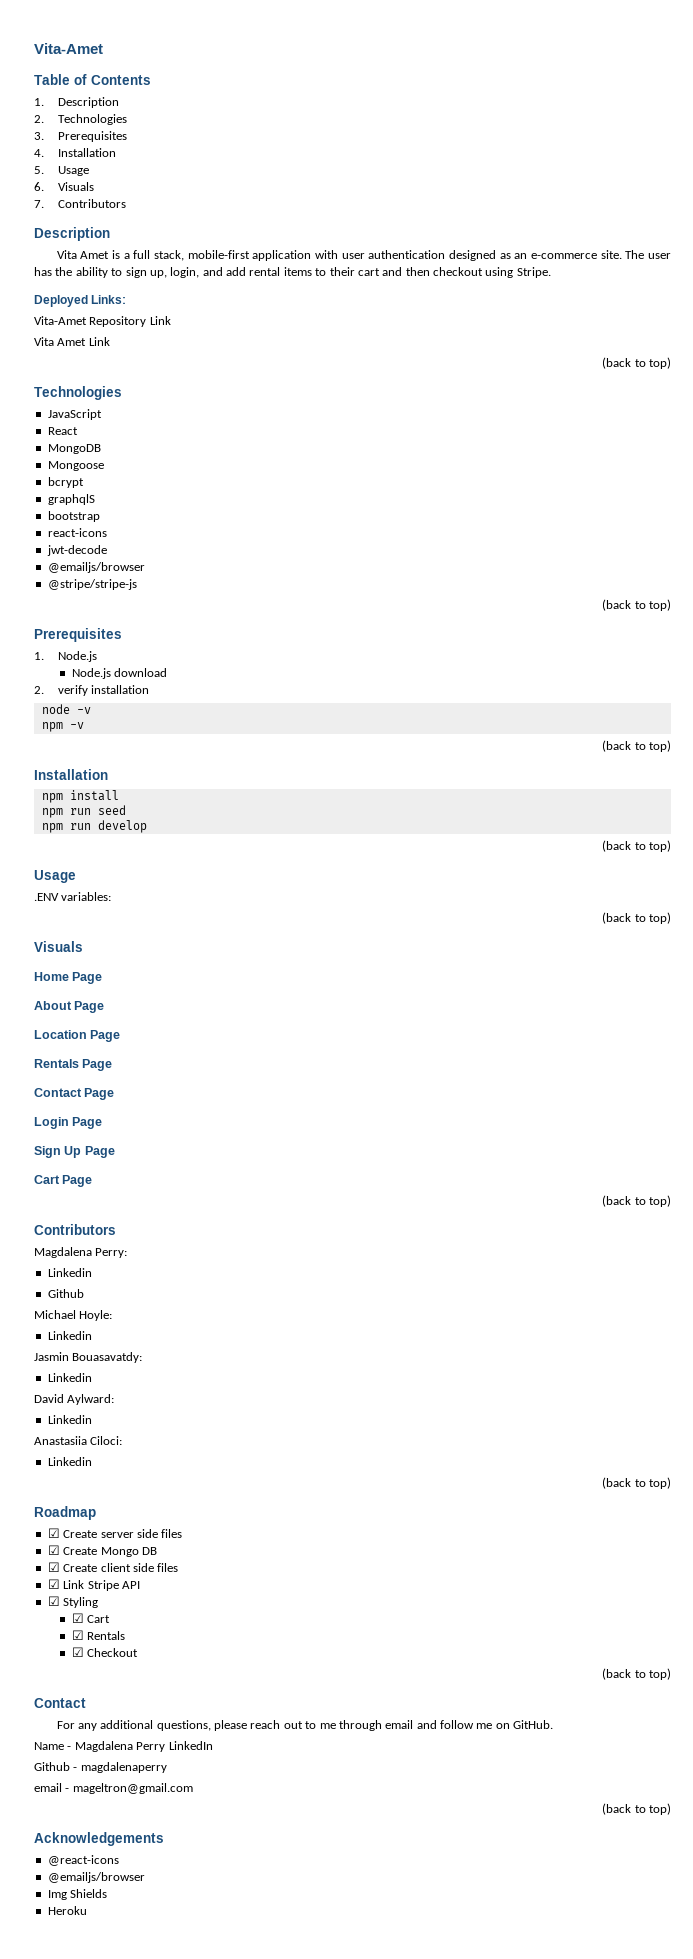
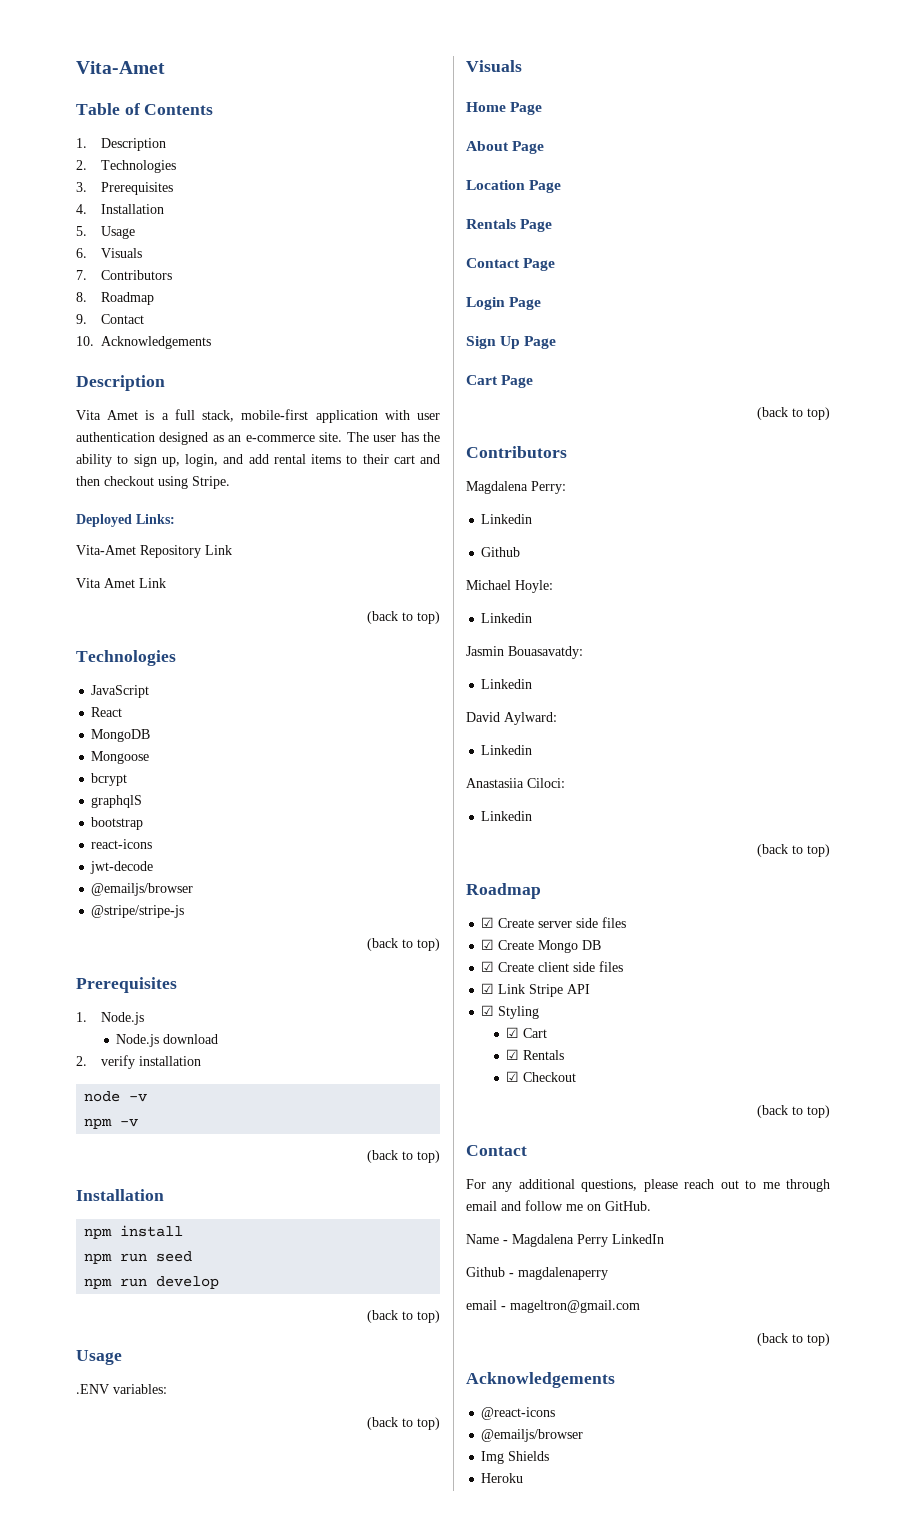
+ 8. Roadmap
+ 9. Contact
+ 10. Acknowledgements

